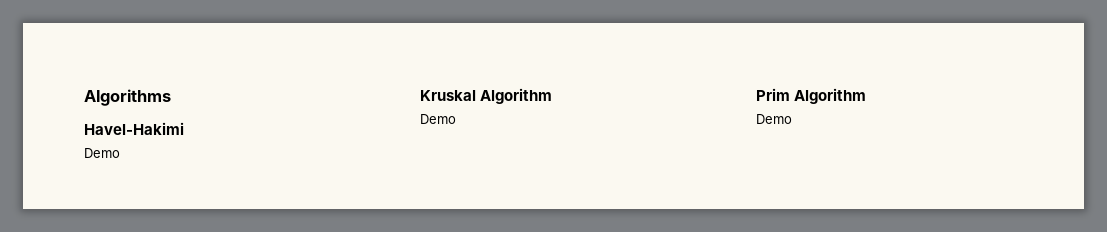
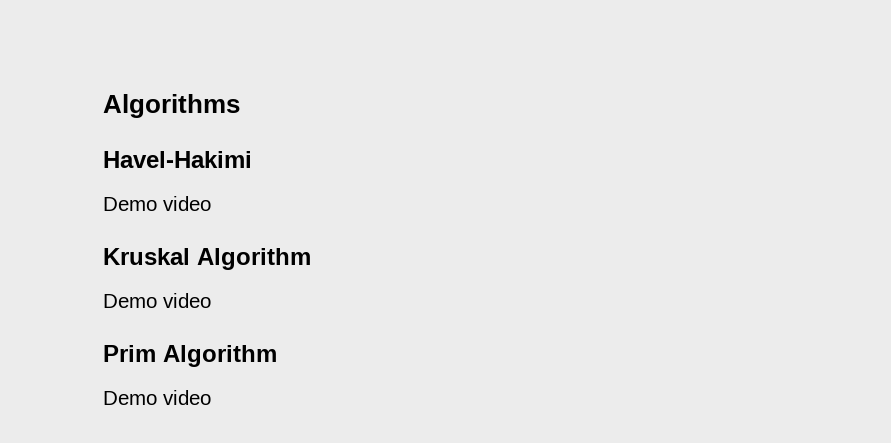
  Havel-Hakimi
- Demo
+ Demo video
  Kruskal Algorithm
- Demo
+ Demo video
  Prim Algorithm
- Demo
+ Demo video

